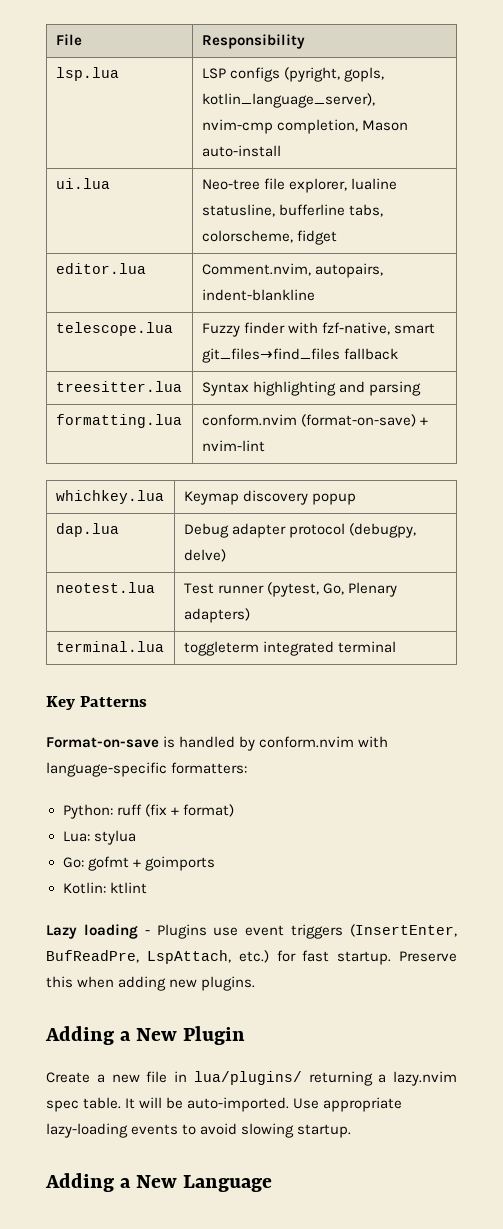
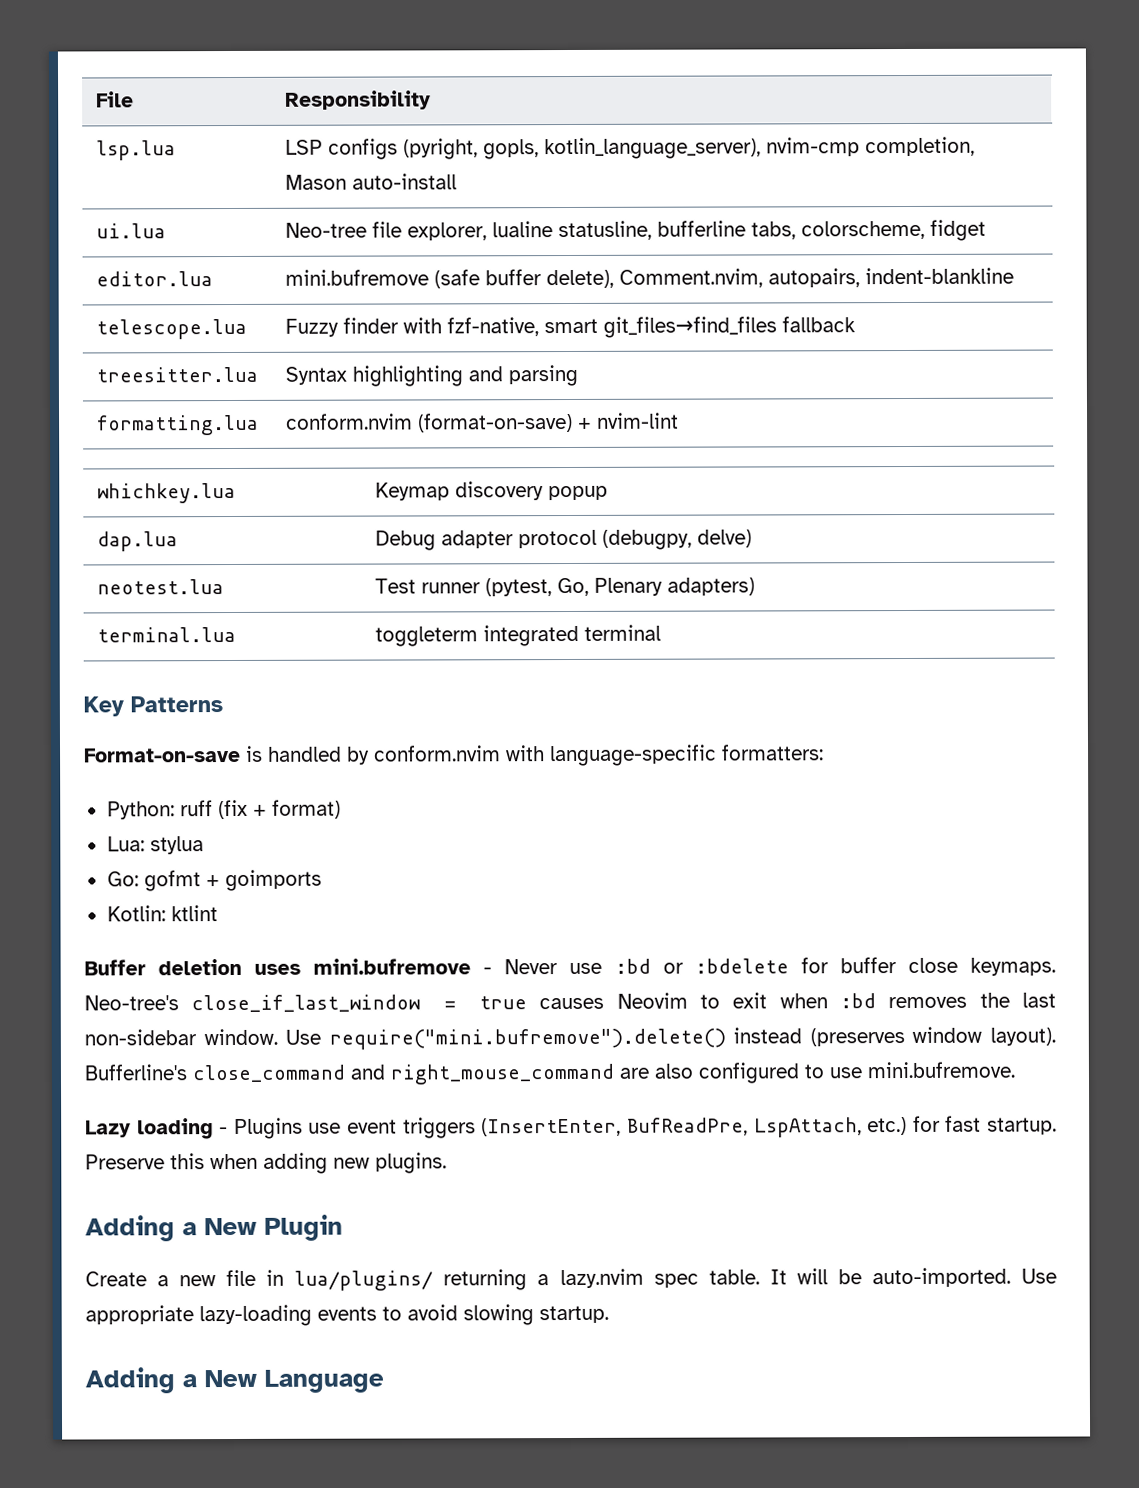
- editor.lua | Comment.nvim, autopairs, indent-blankline
+ editor.lua | mini.bufremove (safe buffer delete), Comment.nvim, autopairs, indent-blankline
+ Buffer deletion uses mini.bufremove - Never use :bd or :bdelete for buffer close keymaps. Neo-tree's close_if_last_window = true causes Neovim to exit when :bd removes the last non-sidebar window. Use require("mini.bufremove").delete() instead (preserves window layout). Bufferline's close_command and right_mouse_command are also configured to use mini.bufremove.

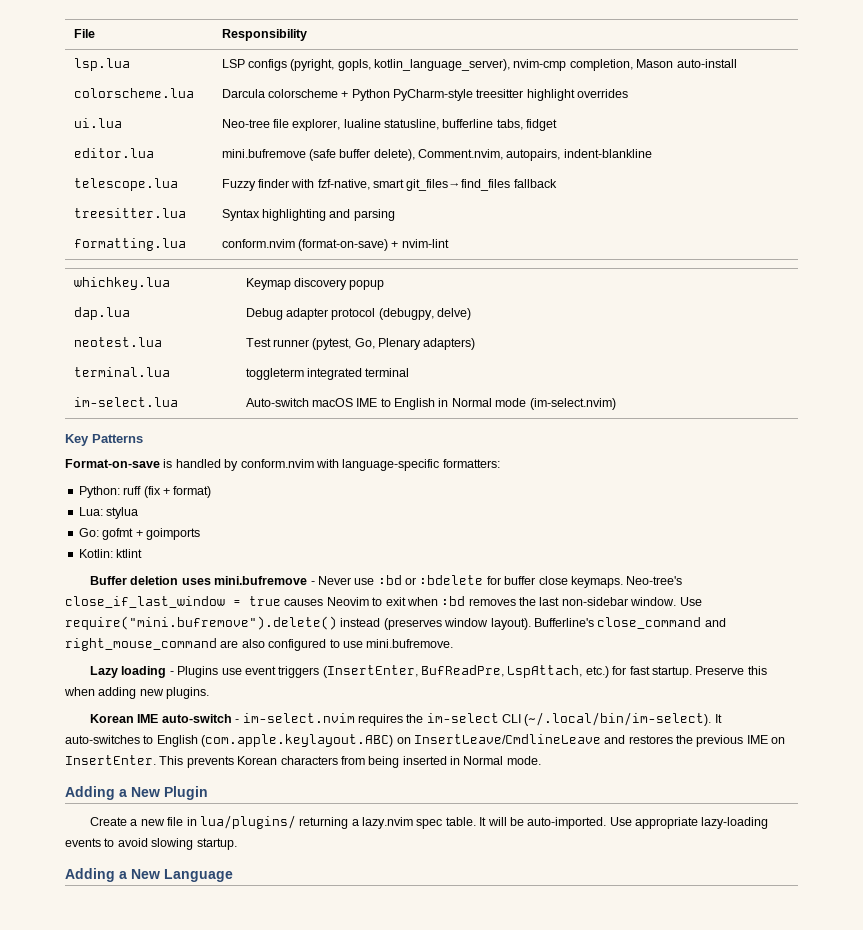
+ colorscheme.lua | Darcula colorscheme + Python PyCharm-style treesitter highlight overrides
- ui.lua | Neo-tree file explorer, lualine statusline, bufferline tabs, colorscheme, fidget
+ ui.lua | Neo-tree file explorer, lualine statusline, bufferline tabs, fidget
+ im-select.lua | Auto-switch macOS IME to English in Normal mode (im-select.nvim)
+ Korean IME auto-switch - im-select.nvim requires the im-select CLI (~/.local/bin/im-select). It auto-switches to English (com.apple.keylayout.ABC) on InsertLeave/CmdlineLeave and restores the previous IME on InsertEnter. This prevents Korean characters from being inserted in Normal mode.

